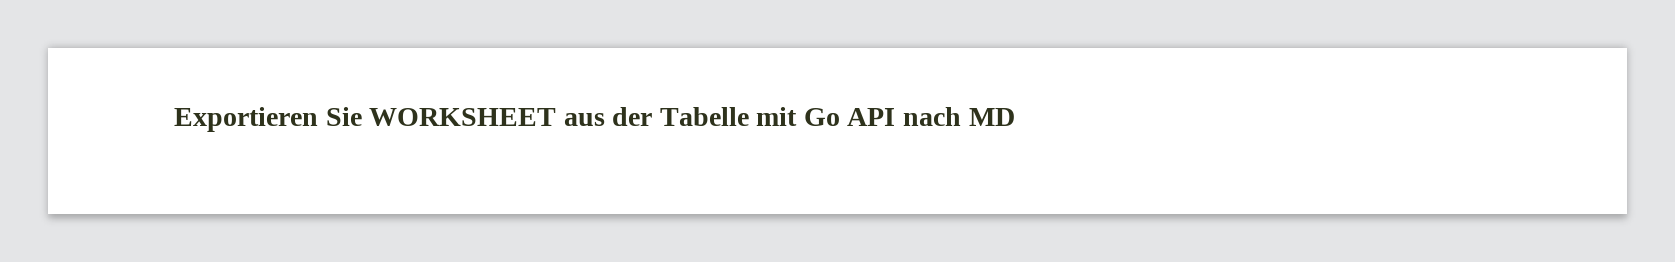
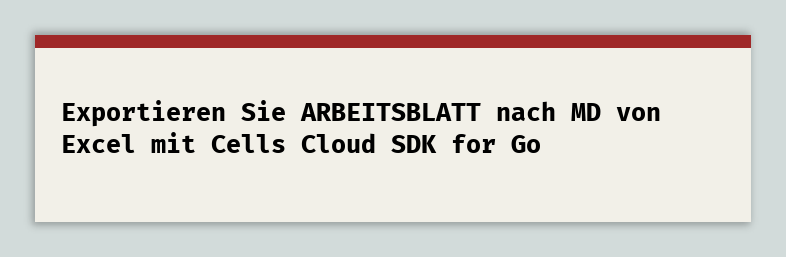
- Exportieren Sie WORKSHEET aus der Tabelle mit Go API nach MD
+ Exportieren Sie ARBEITSBLATT nach MD von Excel mit Cells Cloud SDK for Go

